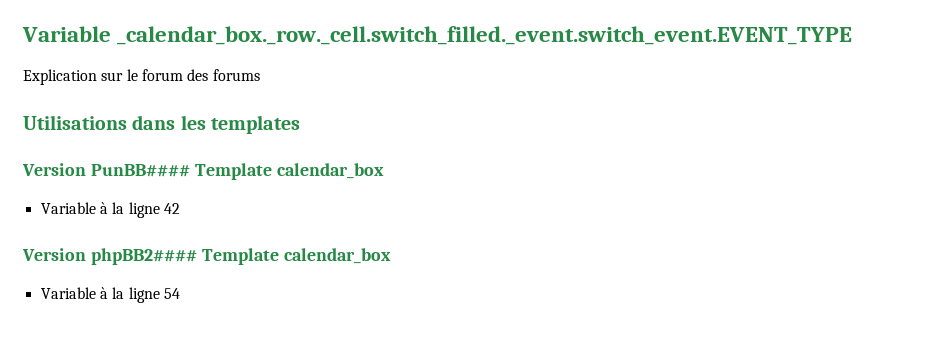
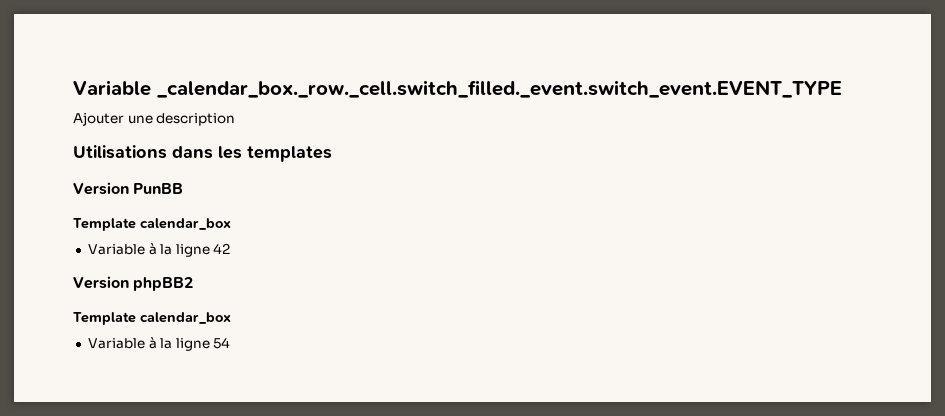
- Explication sur le forum des forums
+ Ajouter une description
- Version PunBB#### Template calendar_box
+ Version PunBB
+ Template calendar_box
- Version phpBB2#### Template calendar_box
+ Version phpBB2
+ Template calendar_box

